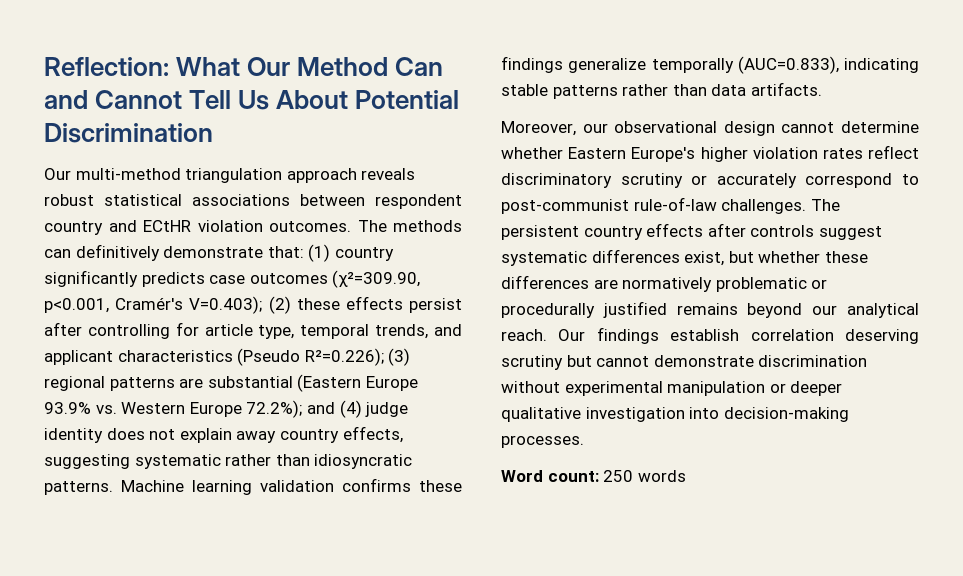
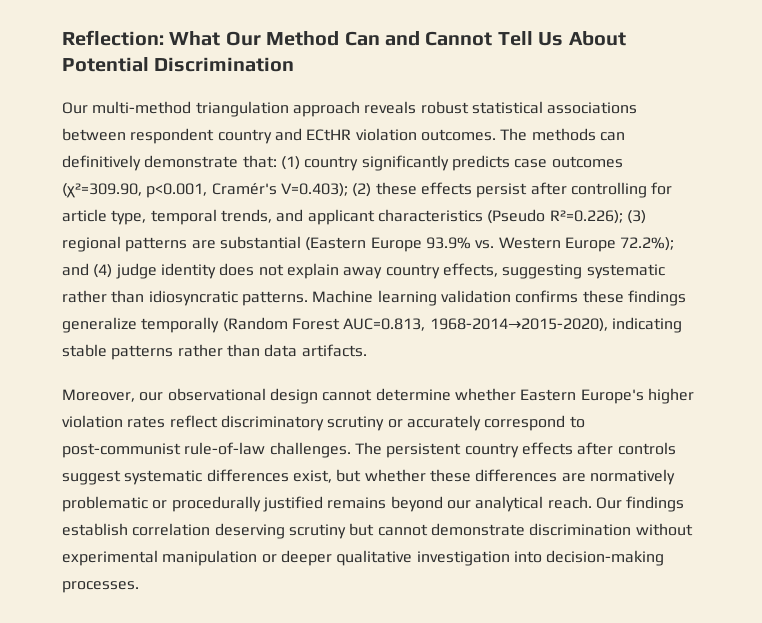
- Machine learning validation confirms these findings generalize temporally (AUC=0.833), indicating stable patterns rather than data artifacts.
+ Machine learning validation confirms these findings generalize temporally (Random Forest AUC=0.813, 1968-2014→2015-2020), indicating stable patterns rather than data artifacts.
- Word count: 250 words

